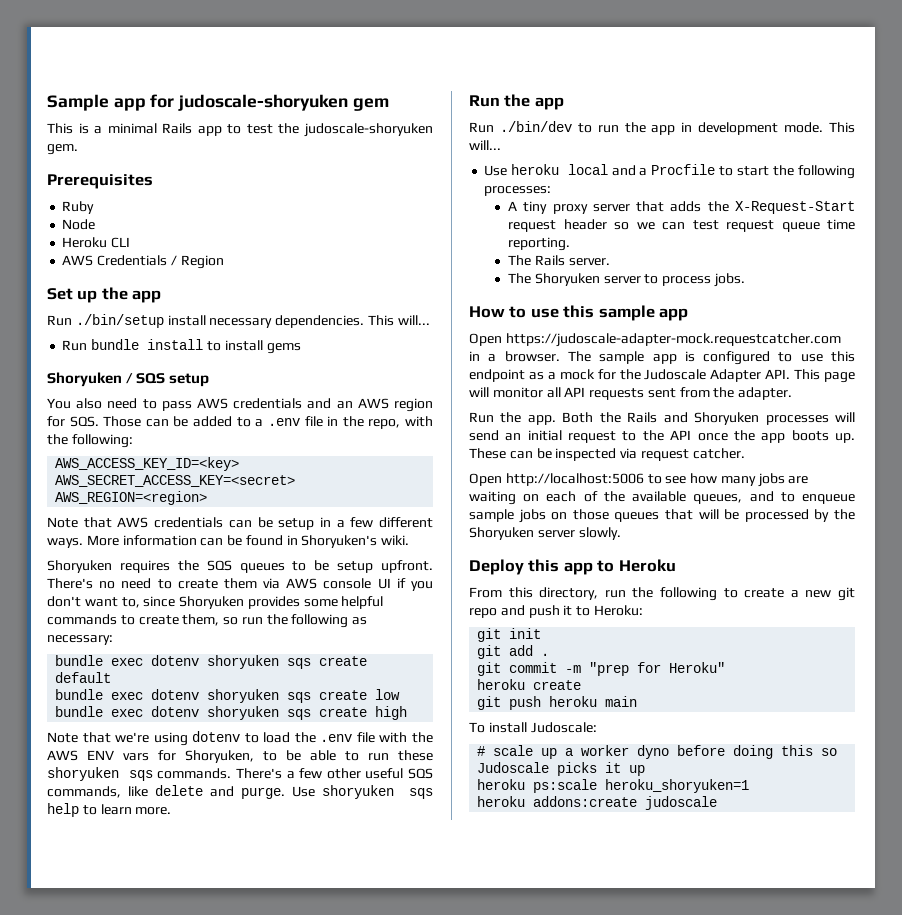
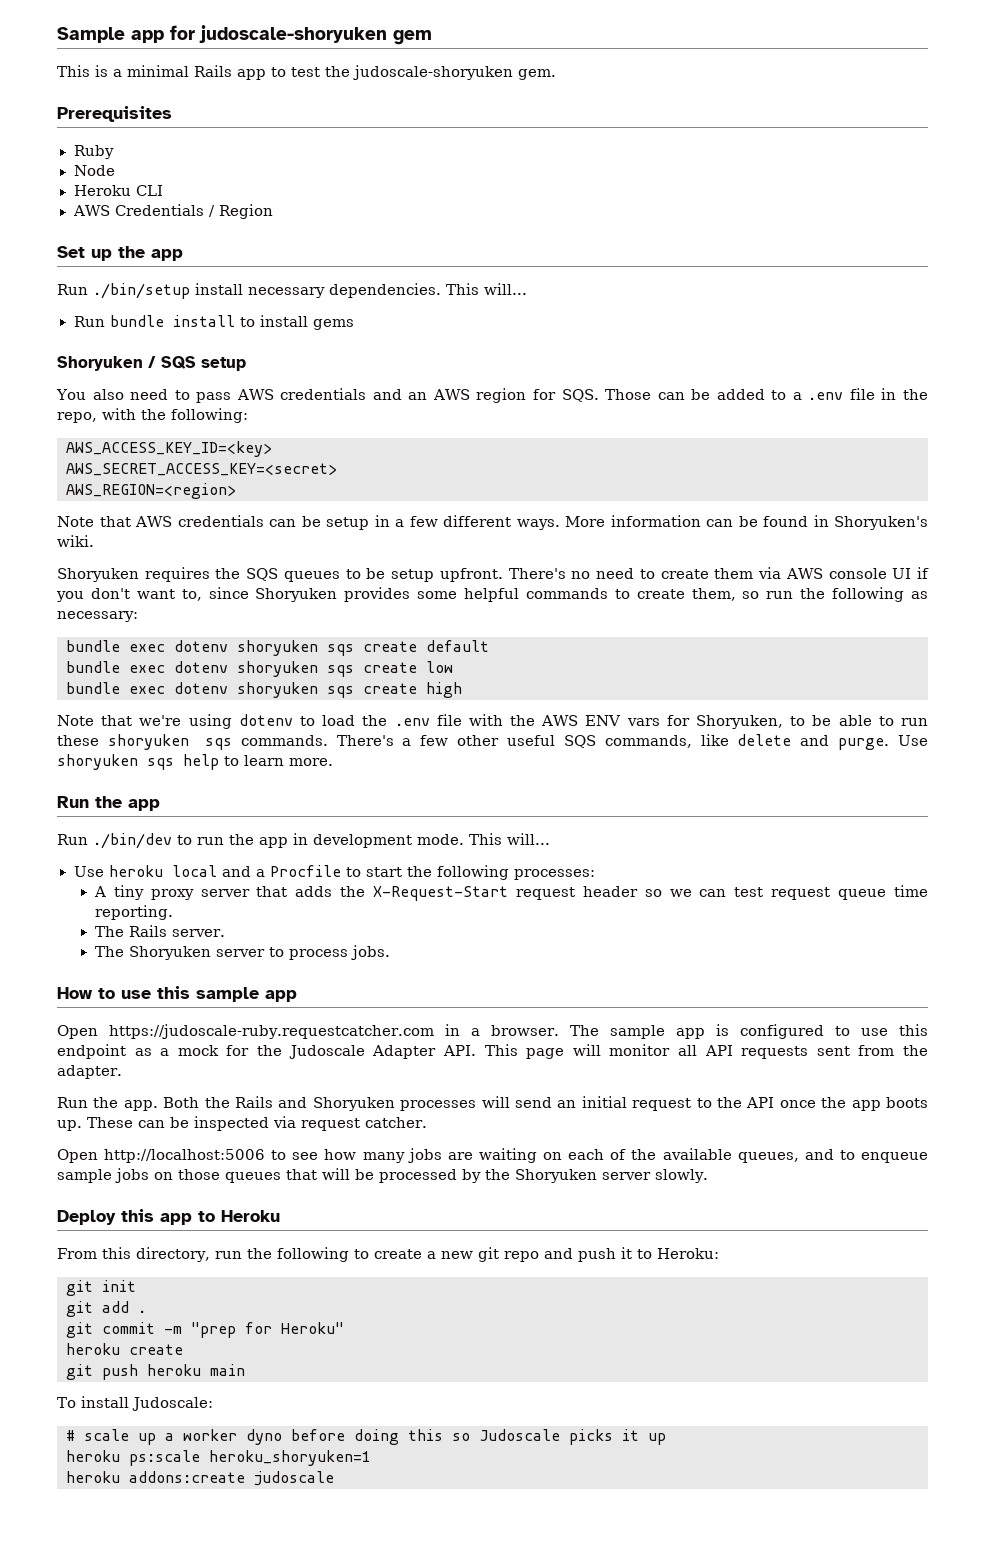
- Open https://judoscale-adapter-mock.requestcatcher.com in a browser.
+ Open https://judoscale-ruby.requestcatcher.com in a browser.

